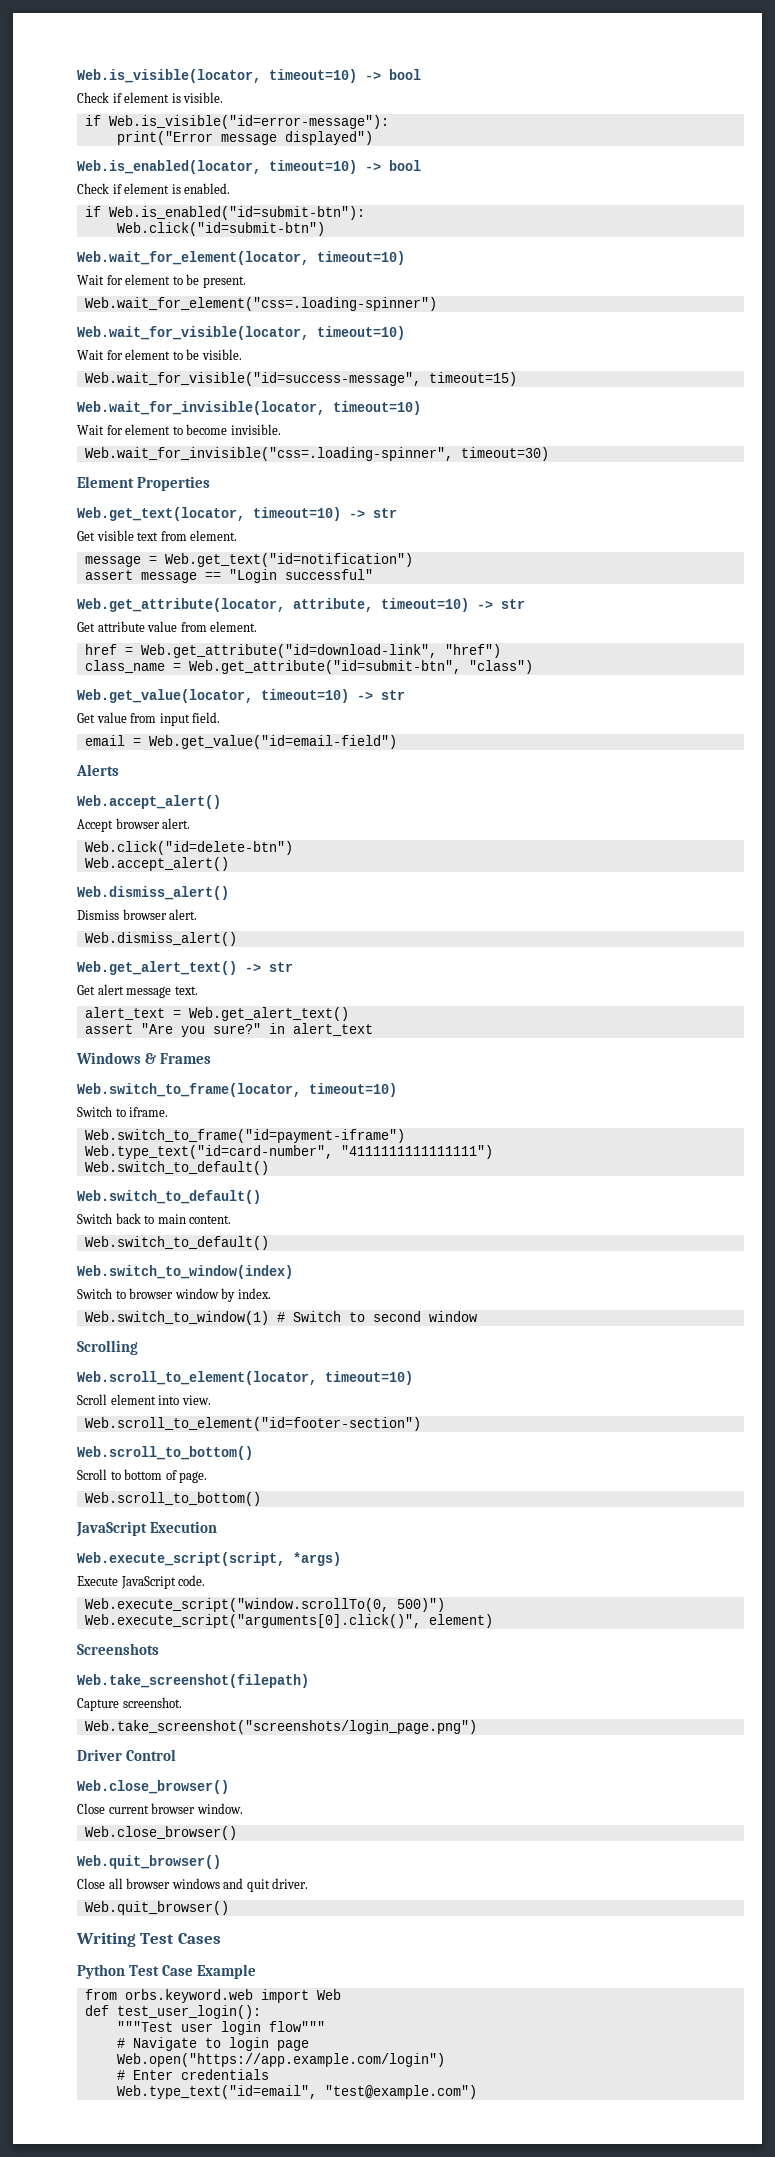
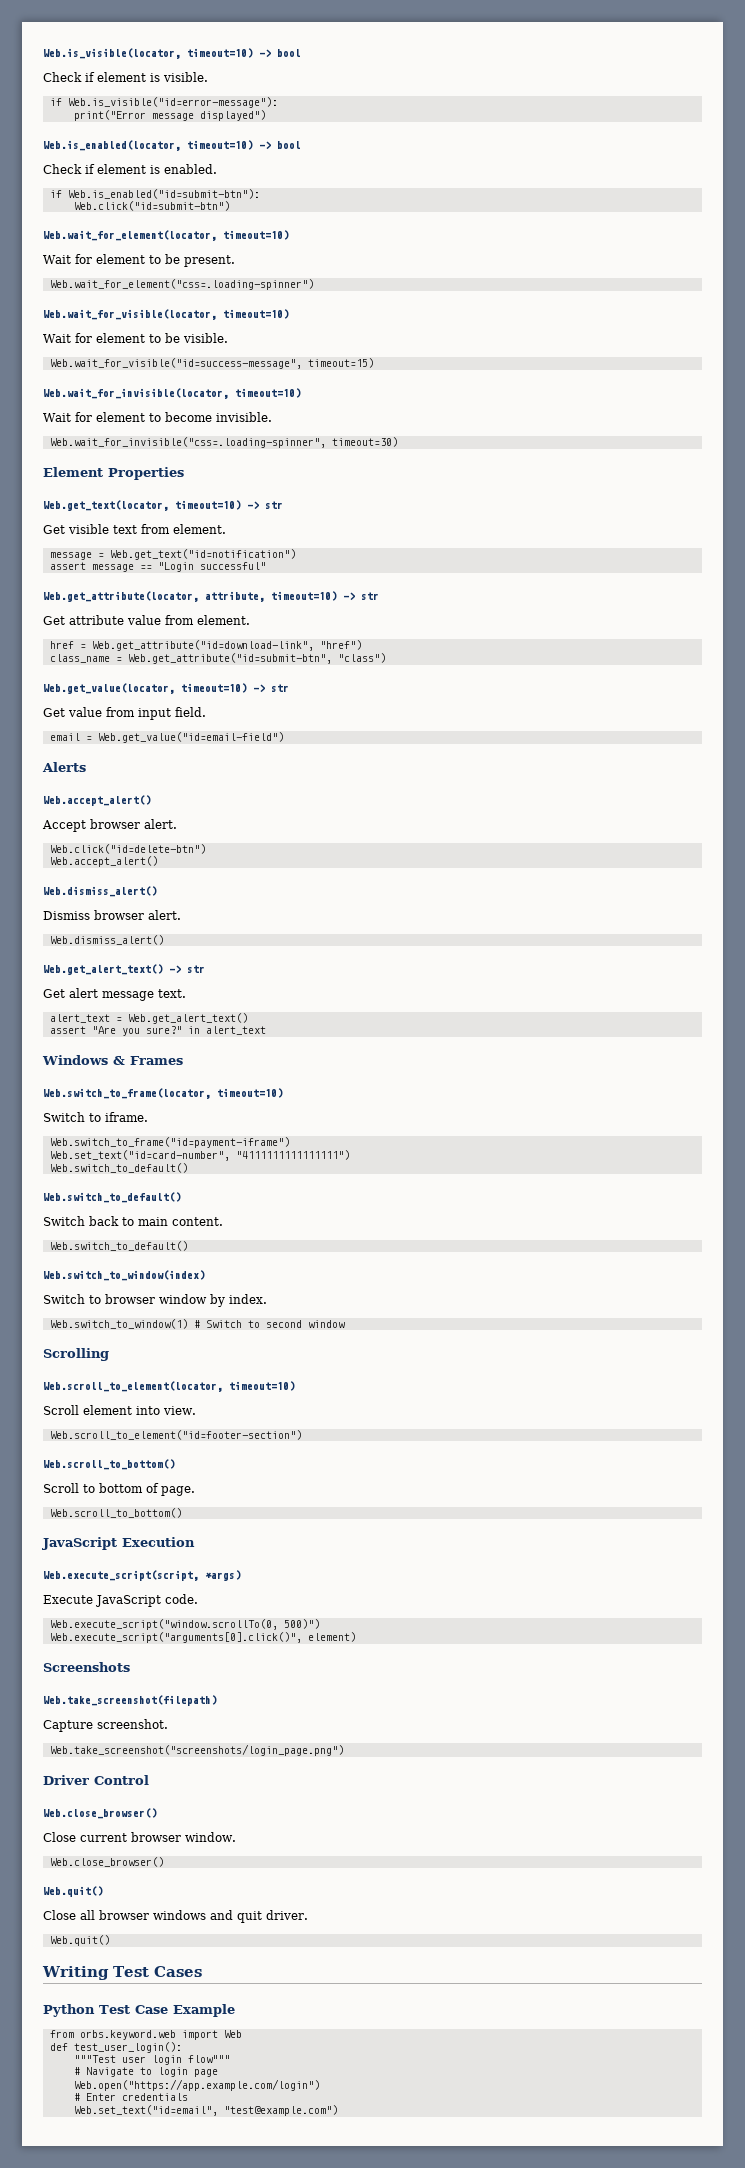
- Web.type_text("id=card-number", "4111111111111111")
+ Web.set_text("id=card-number", "4111111111111111")
  Close current browser window.
  Web.close_browser()
- Web.quit_browser()
+ Web.quit()
  Close all browser windows and quit driver.
- Web.quit_browser()
+ Web.quit()
- Web.type_text("id=email", "test@example.com")
+ Web.set_text("id=email", "test@example.com")

